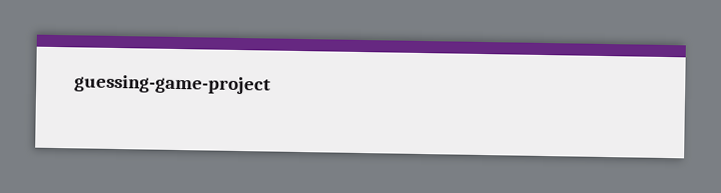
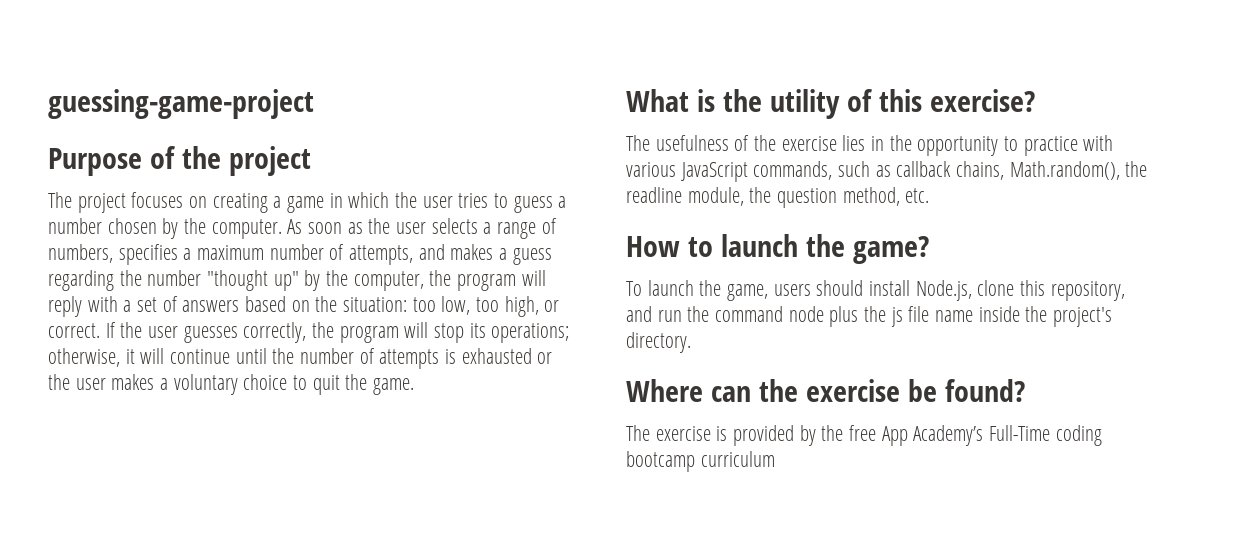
+ Purpose of the project
+ The project focuses on creating a game in which the user tries to guess a number chosen by the computer. As soon as the user selects a range of numbers, specifies a maximum number of attempts, and makes a guess regarding the number "thought up" by the computer, the program will reply with a set of answers based on the situation: too low, too high, or correct. If the user guesses correctly, the program will stop its operations; otherwise, it will continue until the number of attempts is exhausted or the user makes a voluntary choice to quit the game.
+ What is the utility of this exercise?
+ The usefulness of the exercise lies in the opportunity to practice with various JavaScript commands, such as callback chains, Math.random(), the readline module, the question method, etc.
+ How to launch the game?
+ To launch the game, users should install Node.js, clone this repository, and run the command node plus the js file name inside the project's directory.
+ Where can the exercise be found?
+ The exercise is provided by the free App Academy’s Full-Time coding bootcamp curriculum

